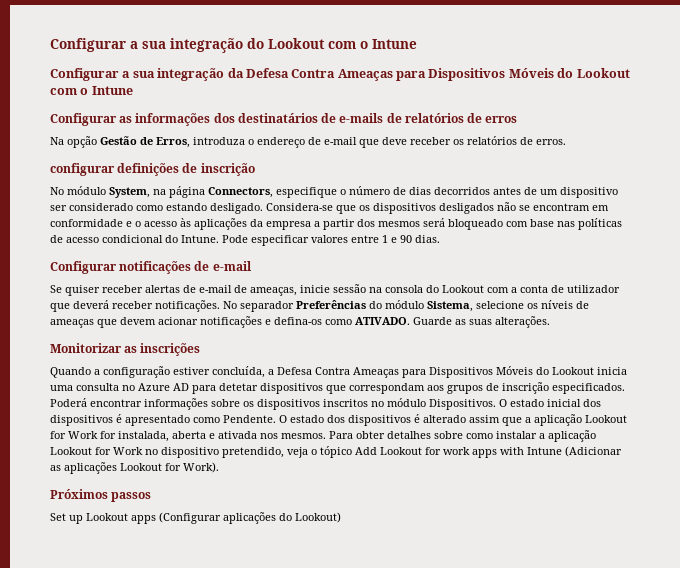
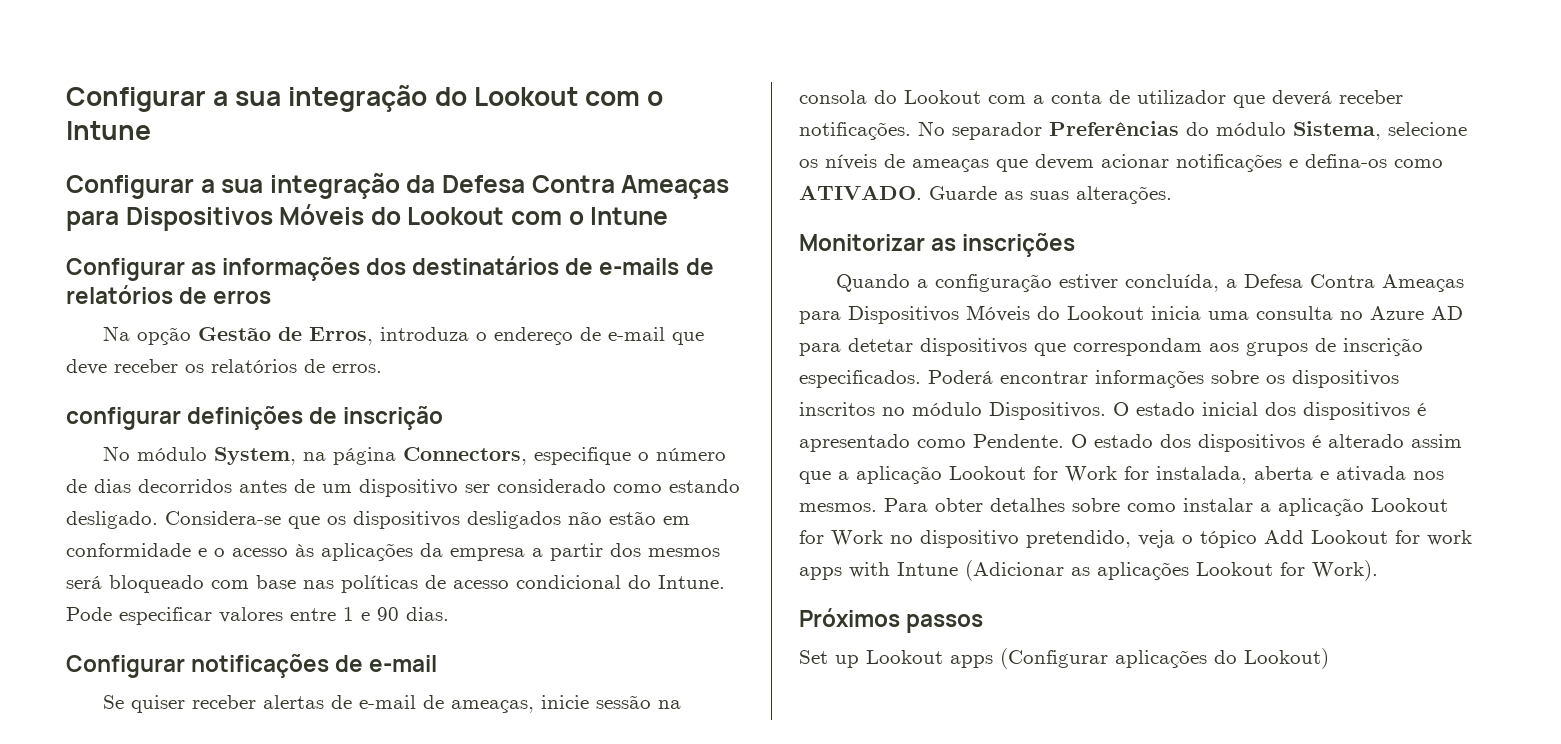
- Considera-se que os dispositivos desligados não se encontram em conformidade e o acesso às aplicações da empresa a partir dos mesmos será bloqueado com base nas políticas de acesso condicional do Intune.
+ Considera-se que os dispositivos desligados não estão em conformidade e o acesso às aplicações da empresa a partir dos mesmos será bloqueado com base nas políticas de acesso condicional do Intune.

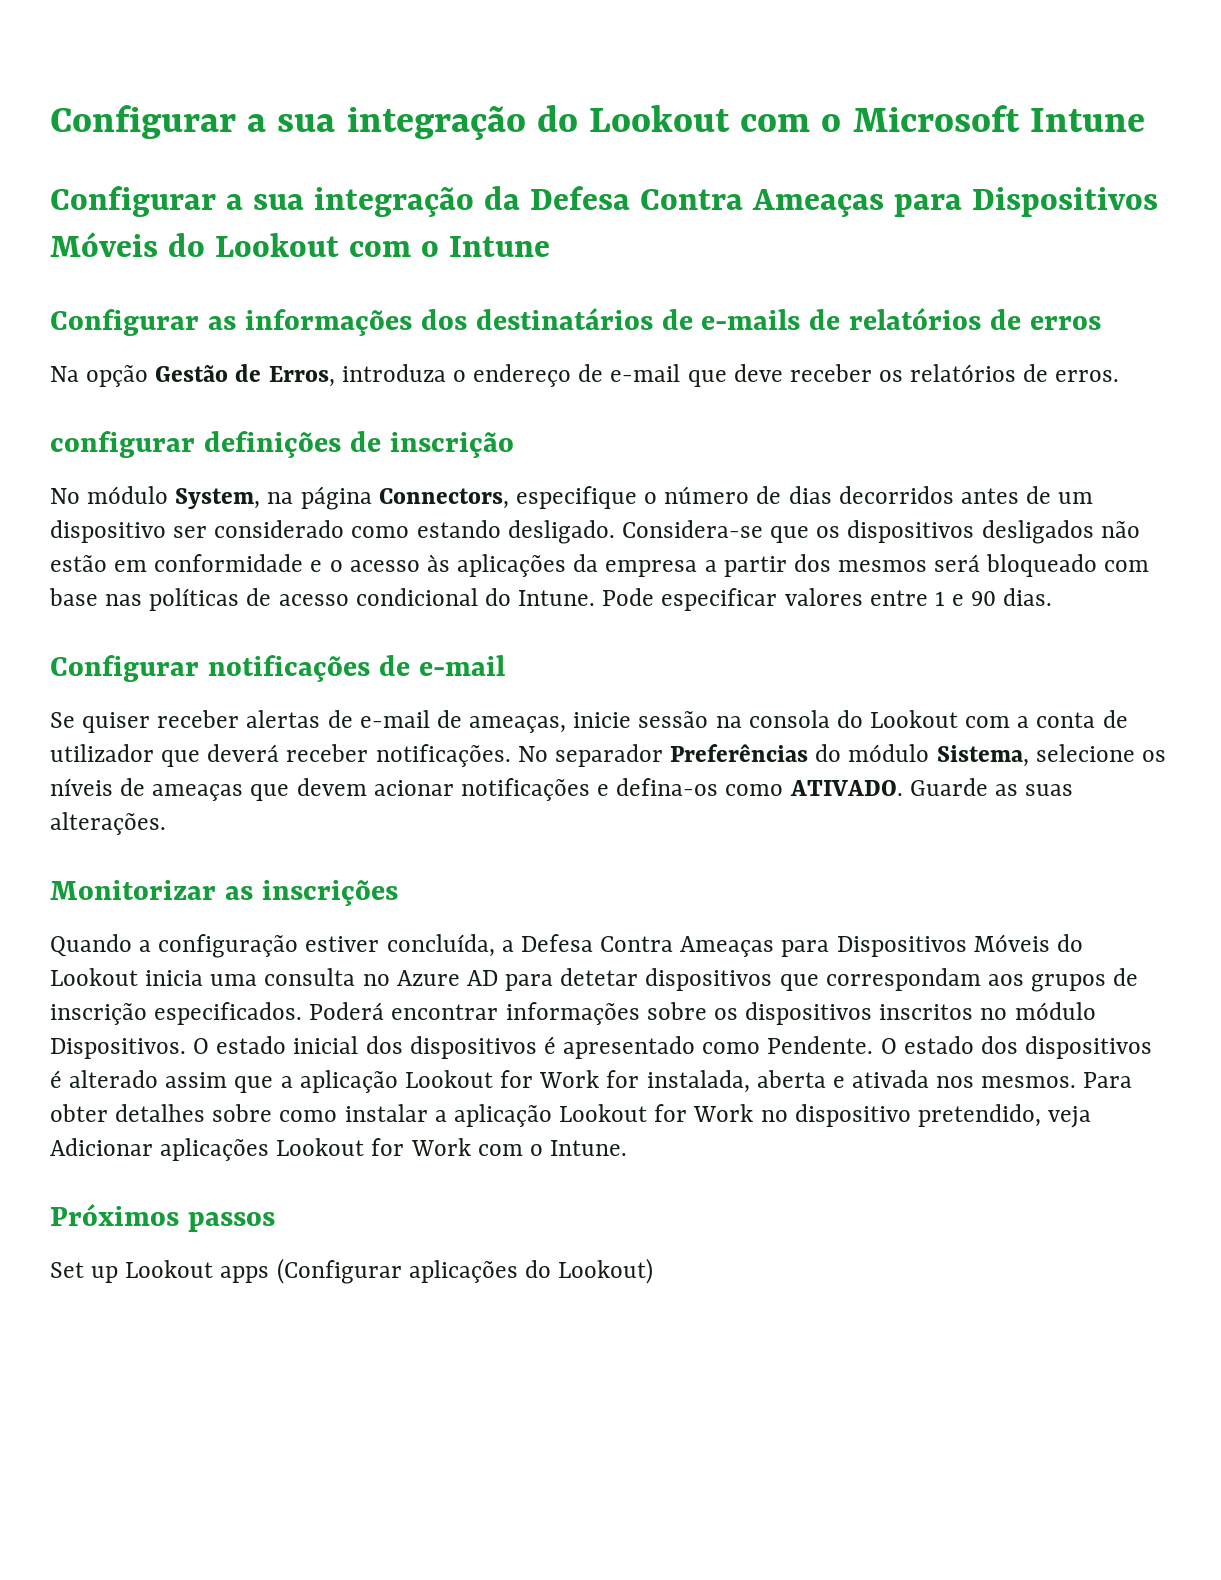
- Configurar a sua integração do Lookout com o Intune
+ Configurar a sua integração do Lookout com o Microsoft Intune
- Para obter detalhes sobre como instalar a aplicação Lookout for Work no dispositivo pretendido, veja o tópico Add Lookout for work apps with Intune (Adicionar as aplicações Lookout for Work).
+ Para obter detalhes sobre como instalar a aplicação Lookout for Work no dispositivo pretendido, veja Adicionar aplicações Lookout for Work com o Intune.

